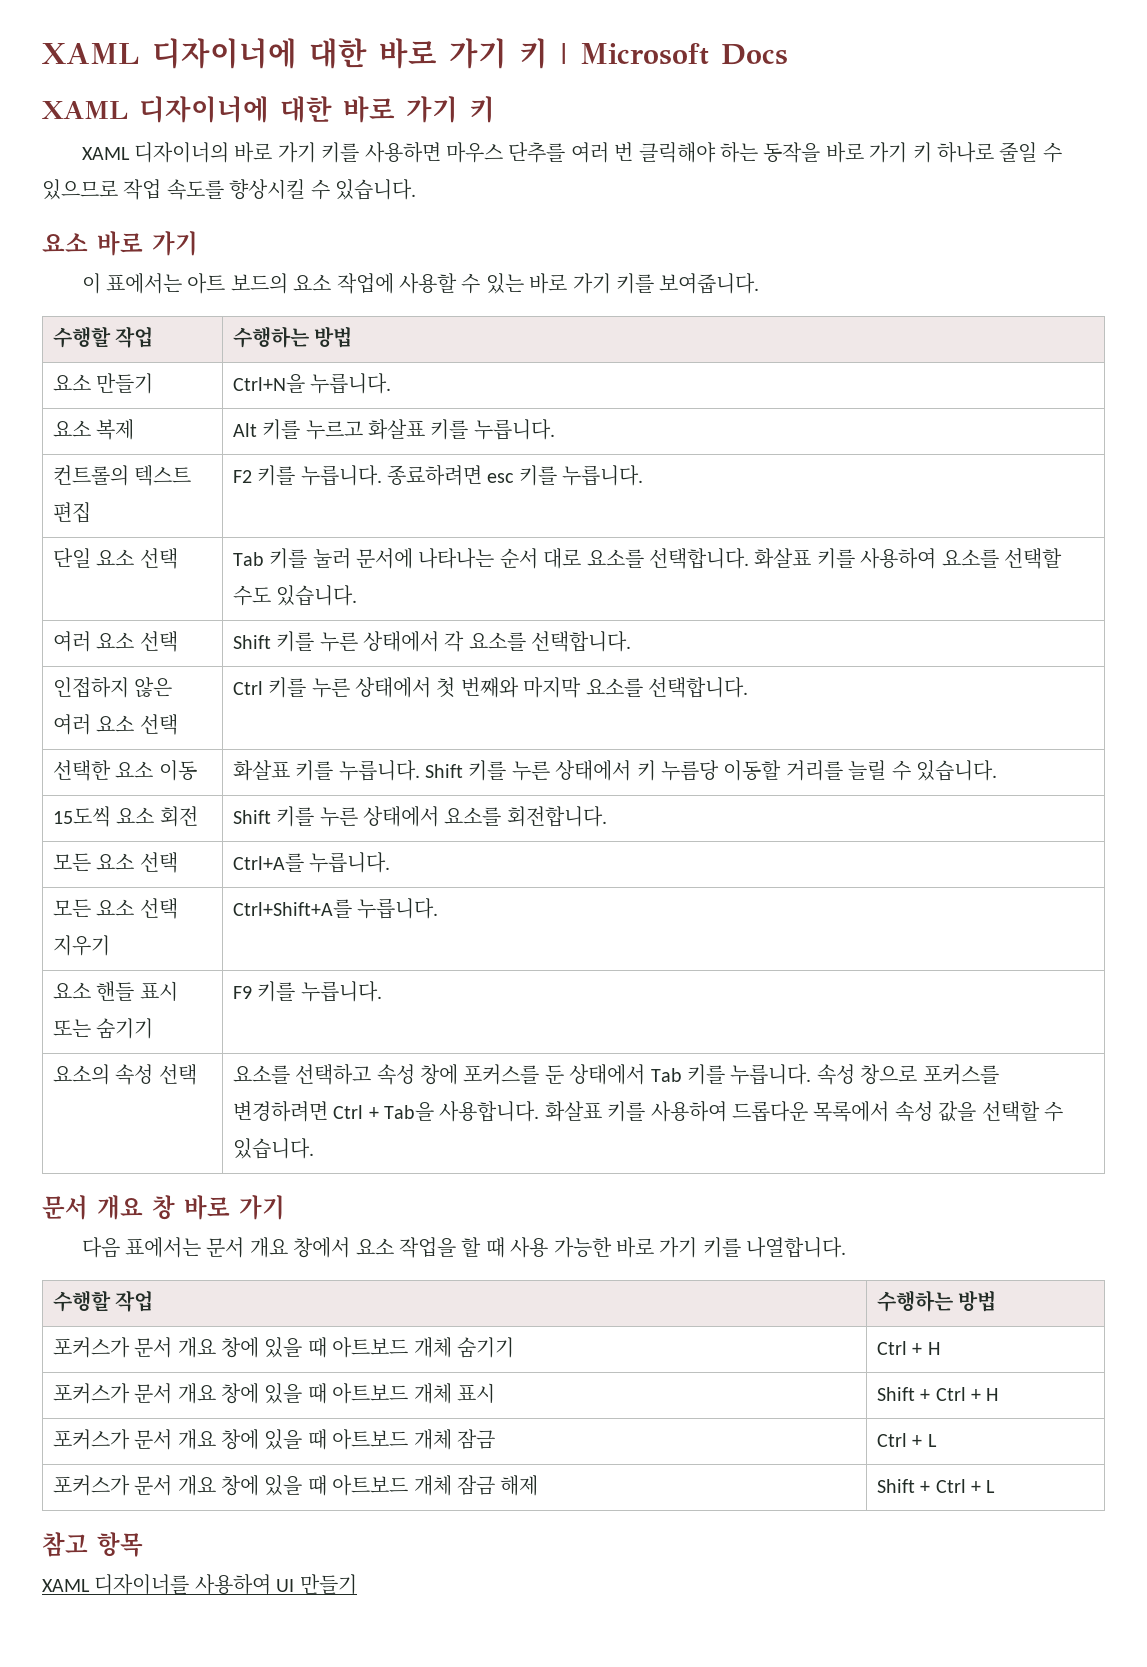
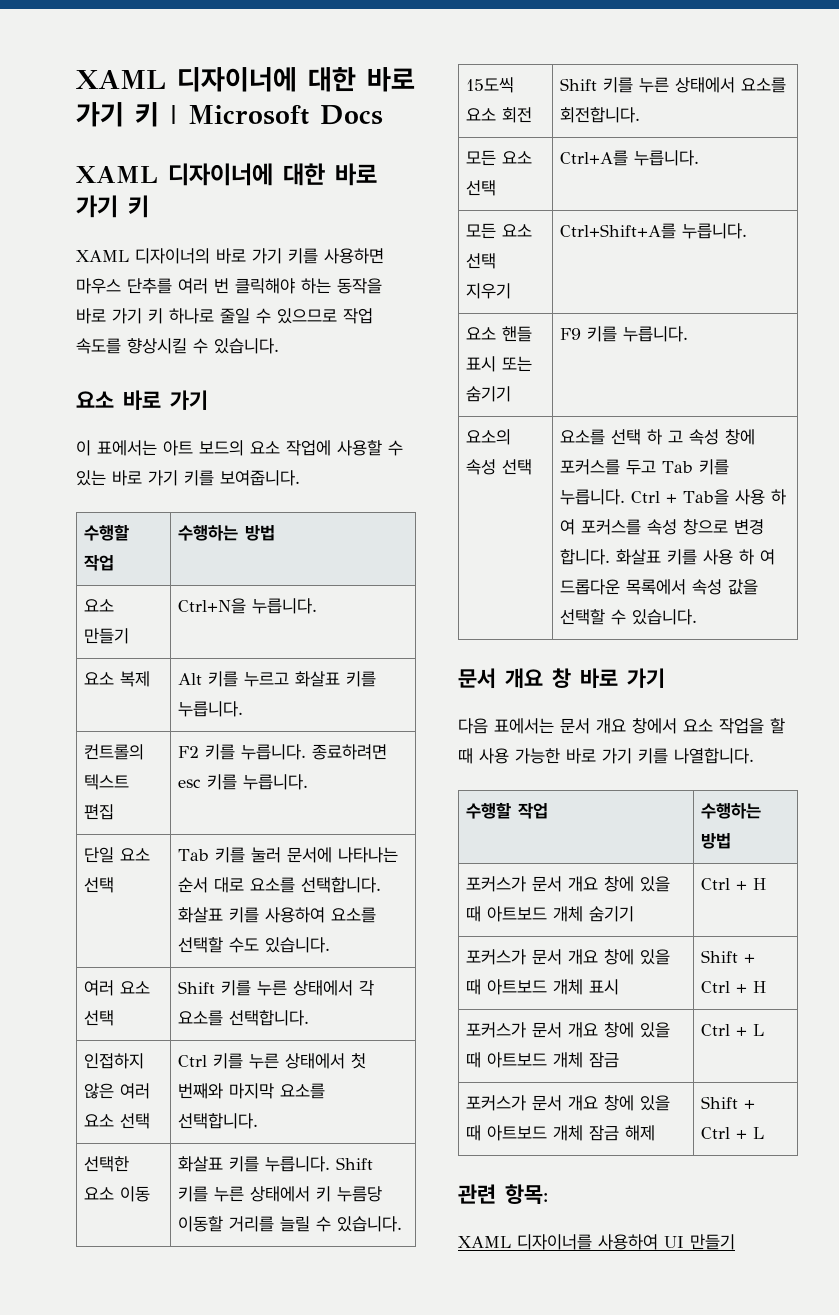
- 요소의 속성 선택 | 요소를 선택하고 속성 창에 포커스를 둔 상태에서 Tab 키를 누릅니다. 속성 창으로 포커스를 변경하려면 Ctrl + Tab을 사용합니다. 화살표 키를 사용하여 드롭다운 목록에서 속성 값을 선택할 수 있습니다.
+ 요소의 속성 선택 | 요소를 선택 하 고 속성 창에 포커스를 두고 Tab 키를 누릅니다. Ctrl + Tab을 사용 하 여 포커스를 속성 창으로 변경 합니다. 화살표 키를 사용 하 여 드롭다운 목록에서 속성 값을 선택할 수 있습니다.
- 참고 항목
+ 관련 항목:

